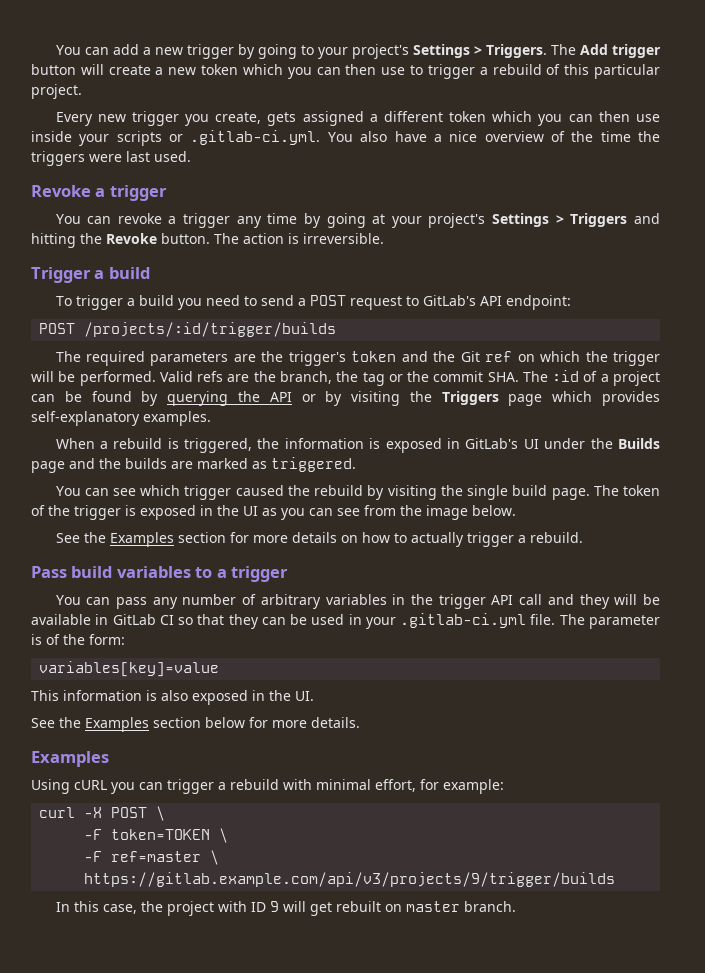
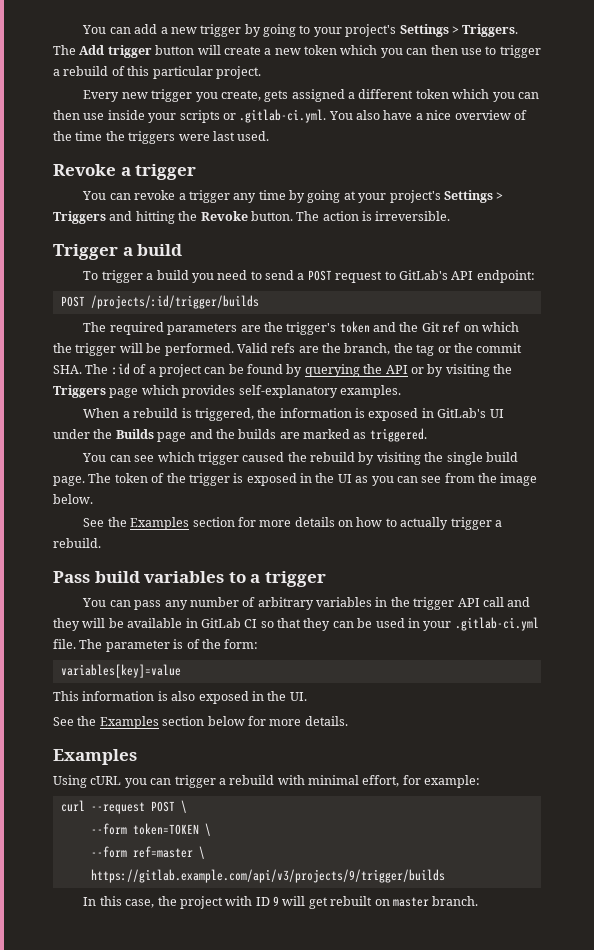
- curl -X POST \
+ curl --request POST \
- -F token=TOKEN \
+ --form token=TOKEN \
- -F ref=master \
+ --form ref=master \

